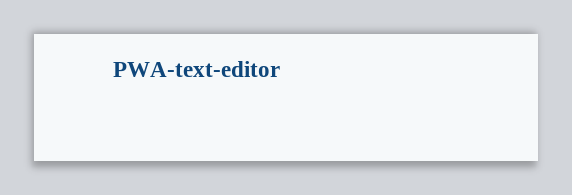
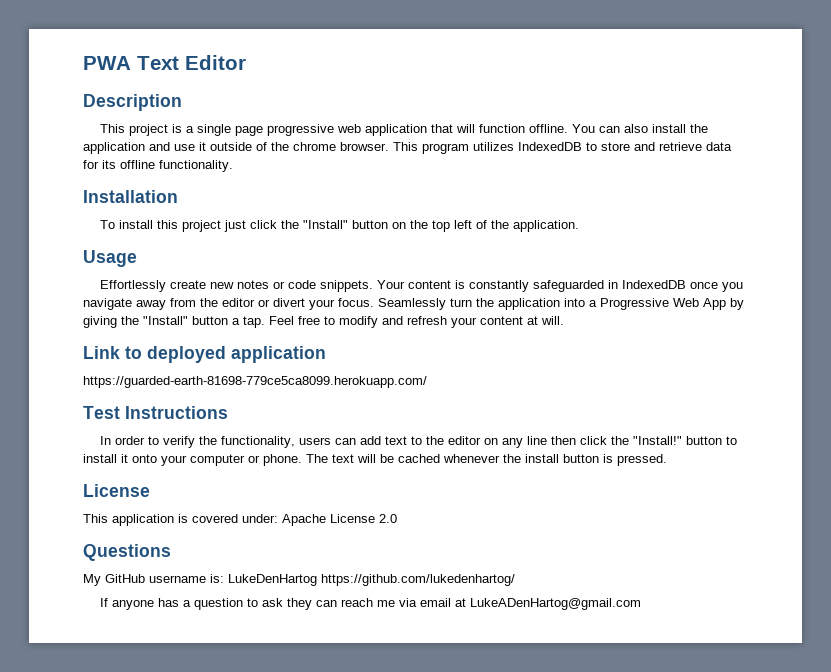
- PWA-text-editor
+ PWA Text Editor
+ Description
+ This project is a single page progressive web application that will function offline. You can also install the application and use it outside of the chrome browser. This program utilizes IndexedDB to store and retrieve data for its offline functionality.
+ Installation
+ To install this project just click the "Install" button on the top left of the application.
+ Usage
+ Effortlessly create new notes or code snippets. Your content is constantly safeguarded in IndexedDB once you navigate away from the editor or divert your focus. Seamlessly turn the application into a Progressive Web App by giving the "Install" button a tap. Feel free to modify and refresh your content at will.
+ Link to deployed application
+ https://guarded-earth-81698-779ce5ca8099.herokuapp.com/
+ Test Instructions
+ In order to verify the functionality, users can add text to the editor on any line then click the "Install!" button to install it onto your computer or phone. The text will be cached whenever the install button is pressed.
+ License
+ This application is covered under: Apache License 2.0
+ Questions
+ My GitHub username is: LukeDenHartog https://github.com/lukedenhartog/
+ If anyone has a question to ask they can reach me via email at LukeADenHartog@gmail.com

